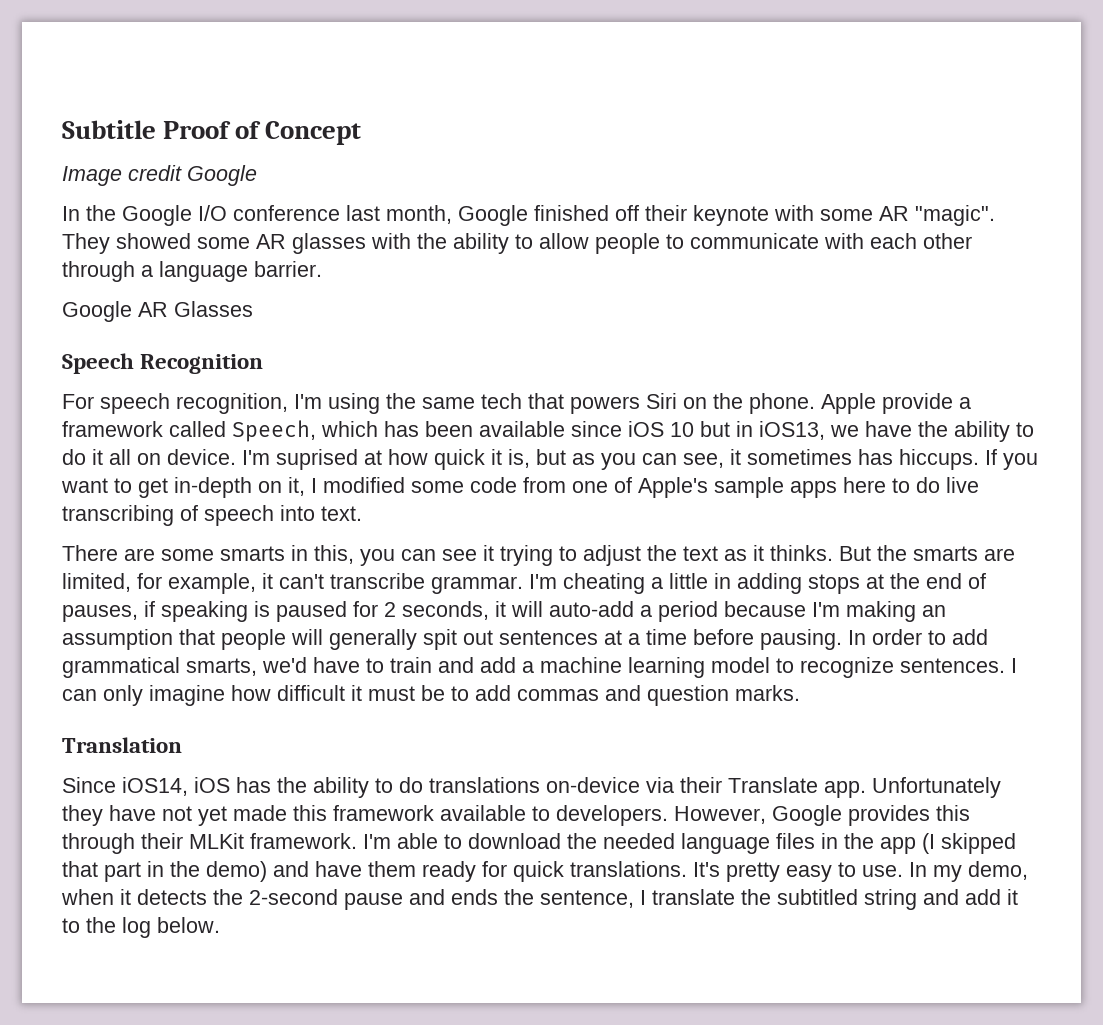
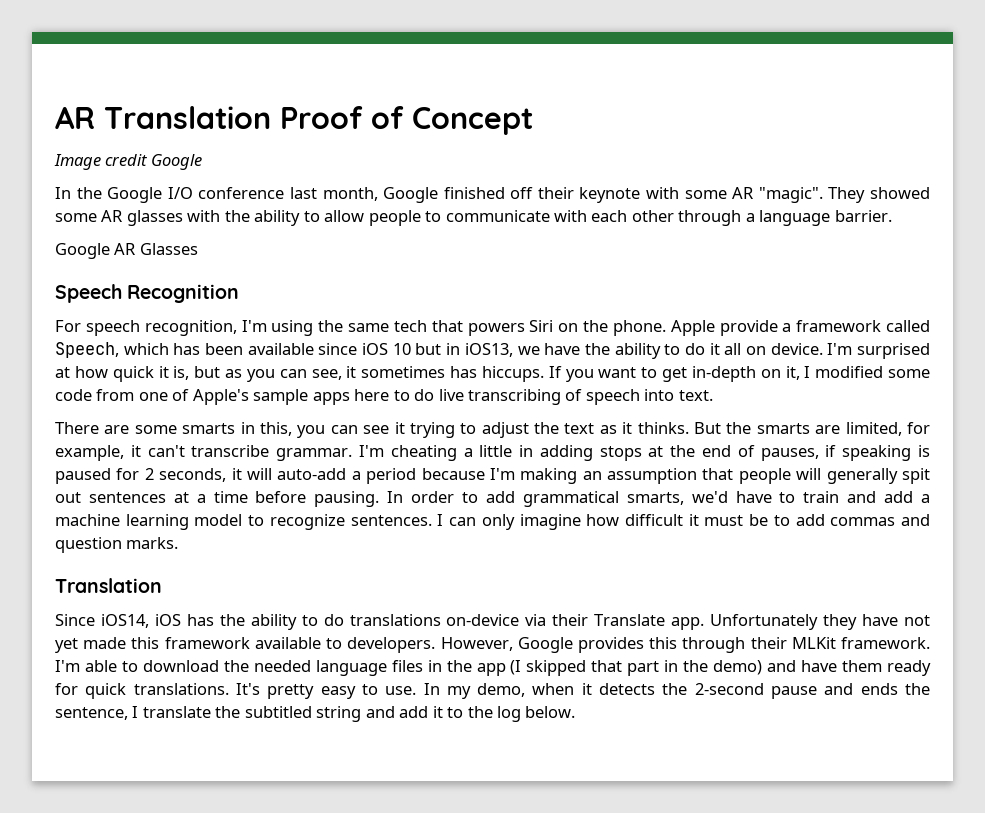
- Subtitle Proof of Concept
+ AR Translation Proof of Concept
- I'm suprised at how quick it is, but as you can see, it sometimes has hiccups.
+ I'm surprised at how quick it is, but as you can see, it sometimes has hiccups.

